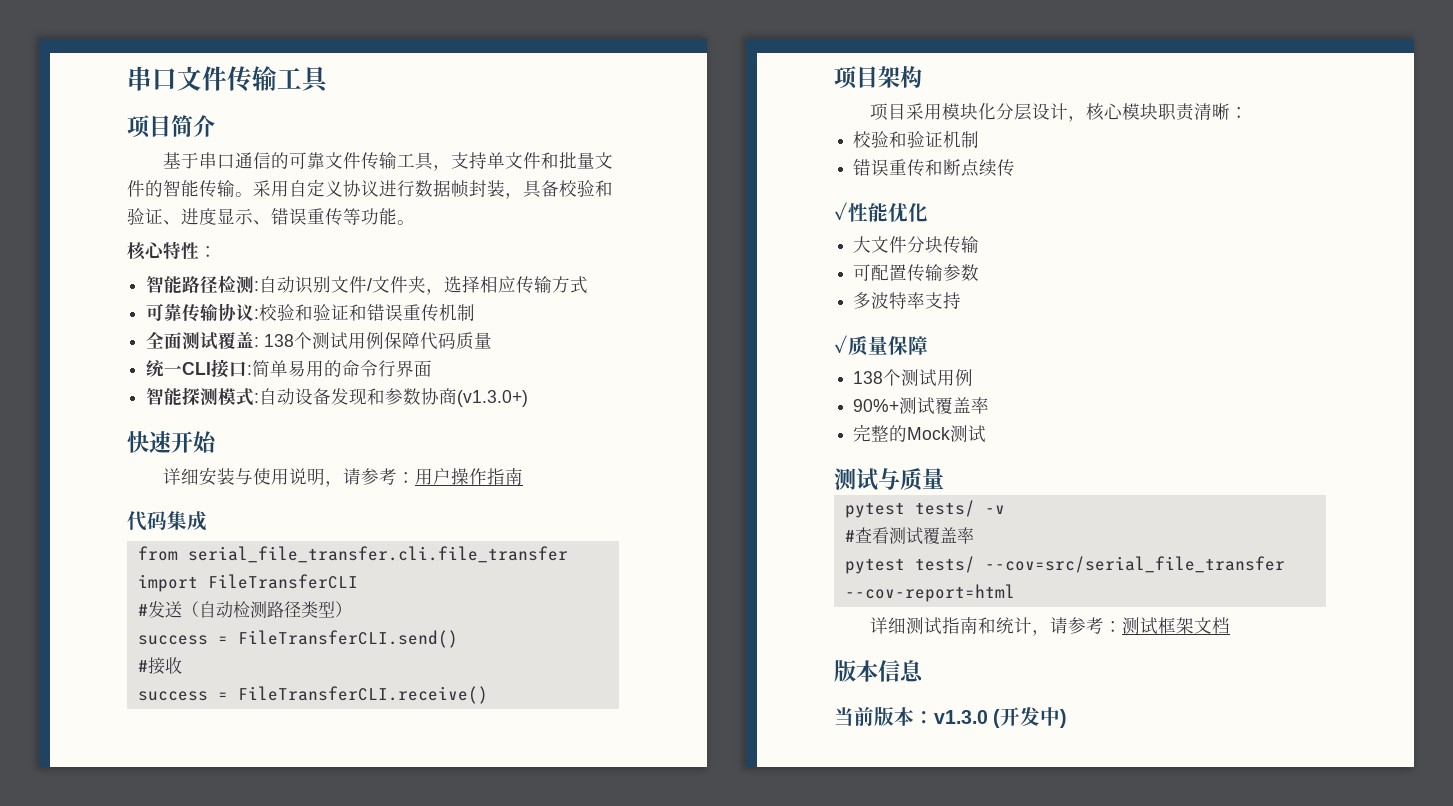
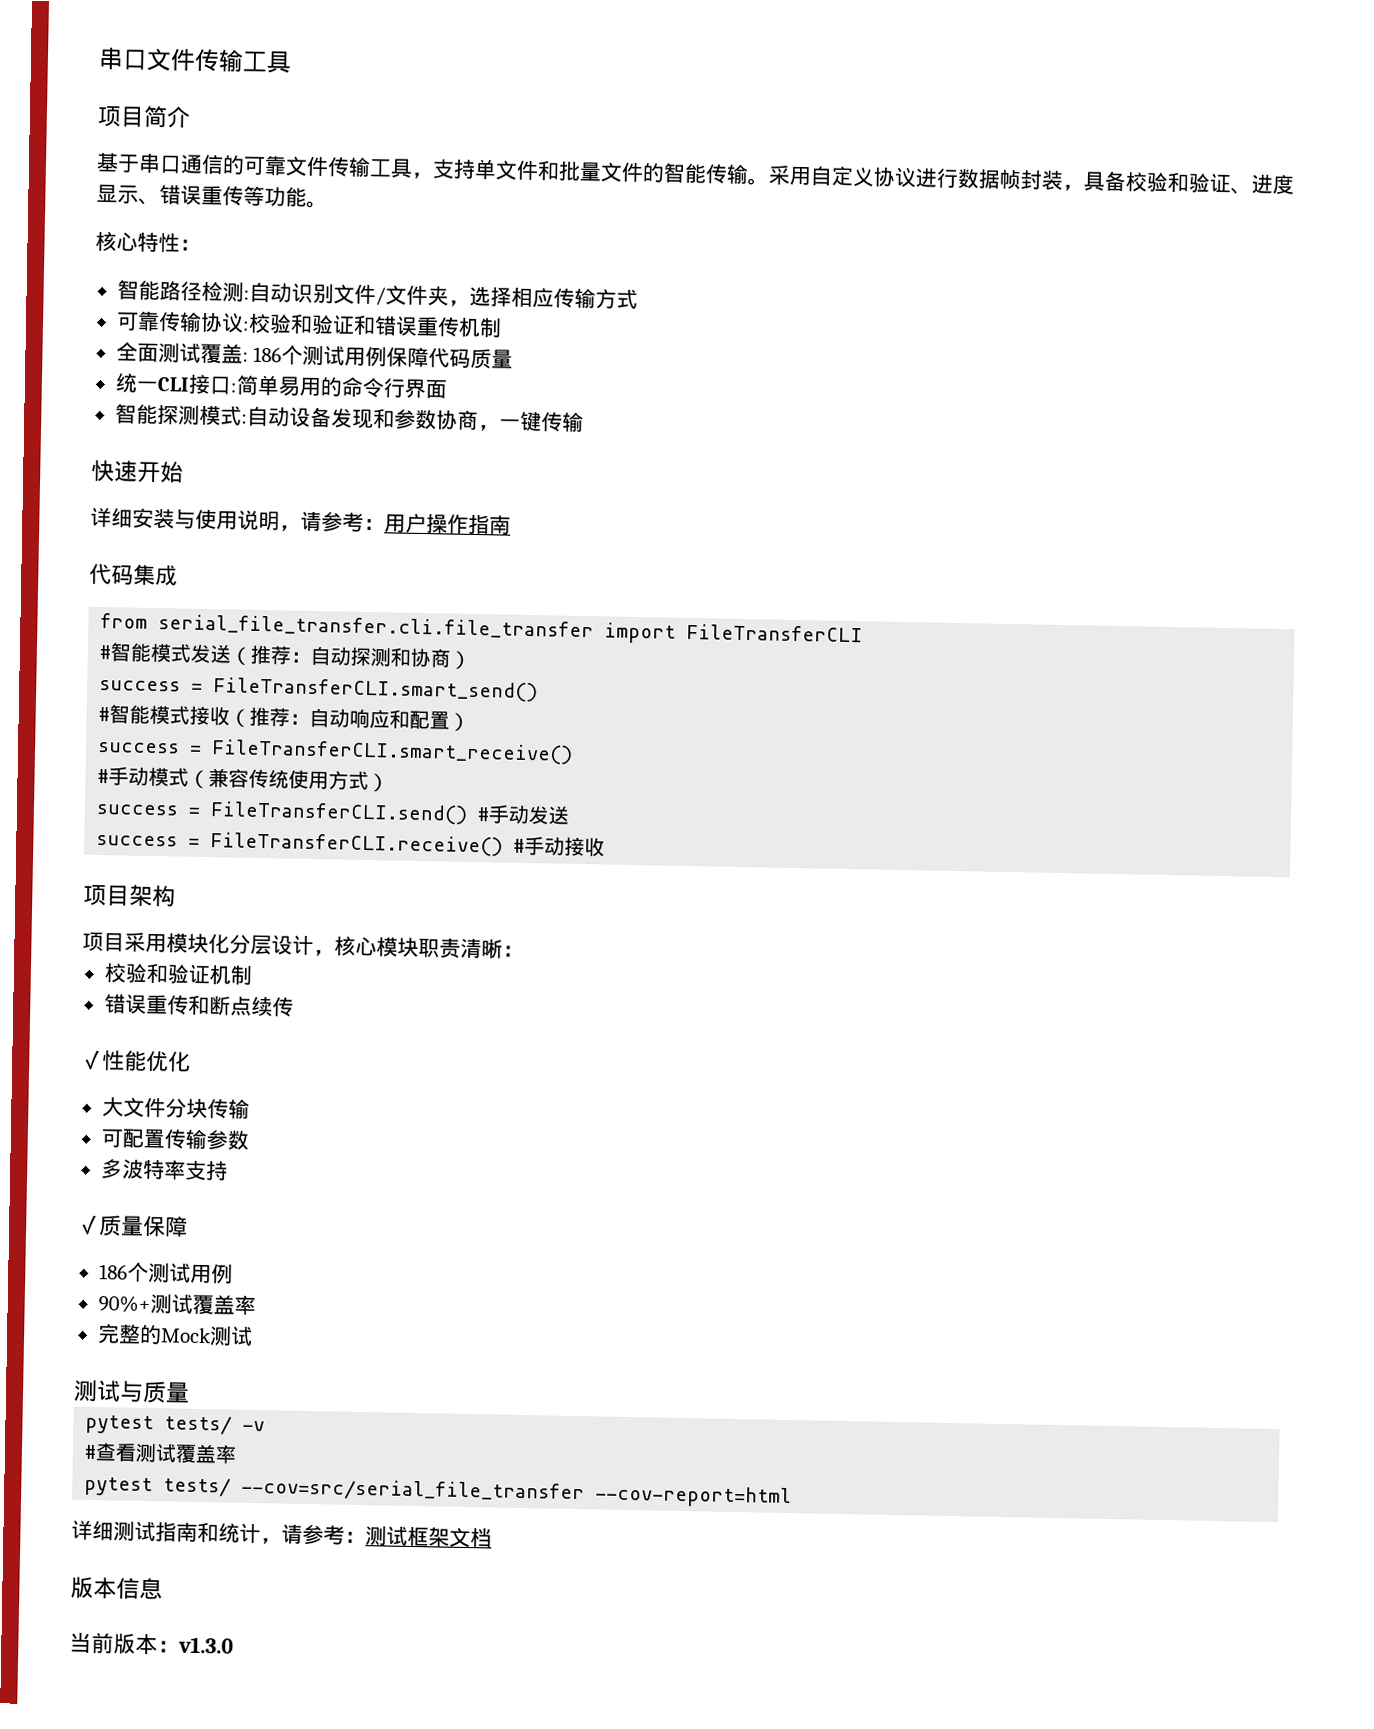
- 全面测试覆盖: 138个测试用例保障代码质量
+ 全面测试覆盖: 186个测试用例保障代码质量
- 智能探测模式:自动设备发现和参数协商(v1.3.0+)
+ 智能探测模式:自动设备发现和参数协商，一键传输
- #发送（自动检测路径类型）
+ #智能模式发送（推荐：自动探测和协商）
+ success = FileTransferCLI.smart_send()
+ #智能模式接收（推荐：自动响应和配置）
+ success = FileTransferCLI.smart_receive()
+ #手动模式（兼容传统使用方式）
- success = FileTransferCLI.send()
- #接收
+ success = FileTransferCLI.send() #手动发送
- success = FileTransferCLI.receive()
+ success = FileTransferCLI.receive() #手动接收
  ✓质量保障
- 138个测试用例
+ 186个测试用例
- 当前版本：v1.3.0 (开发中)
+ 当前版本：v1.3.0

